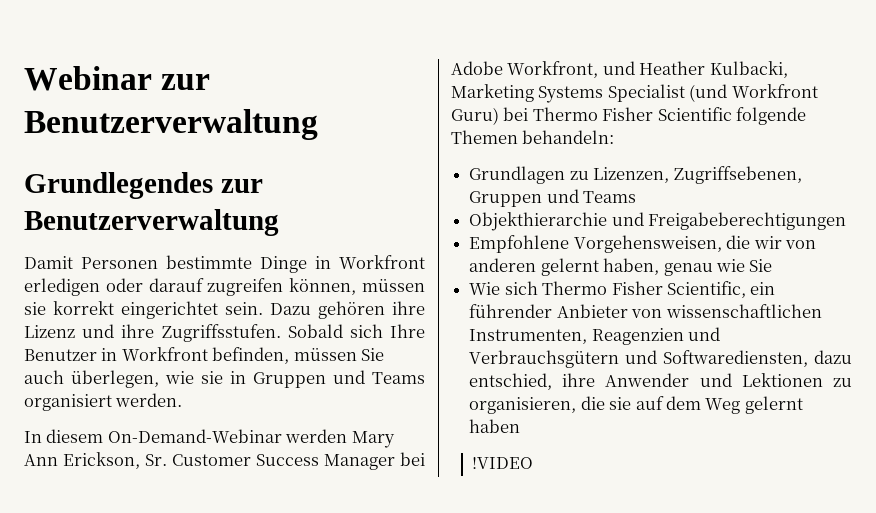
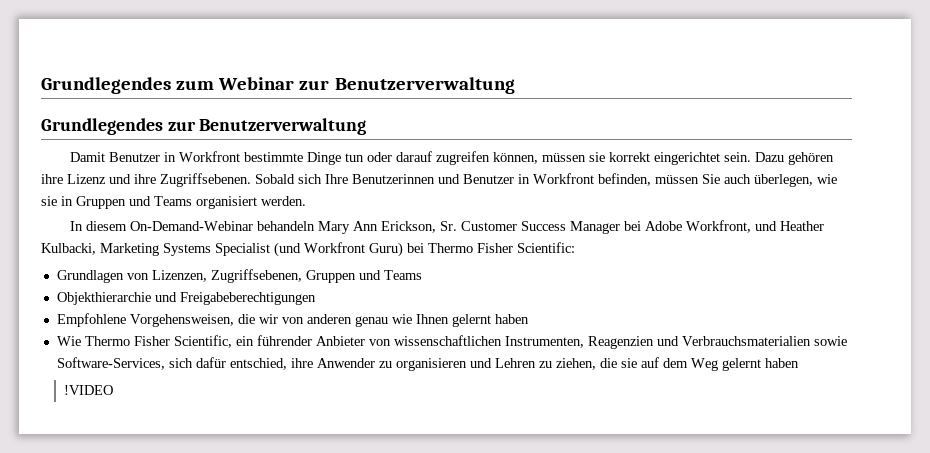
- Webinar zur Benutzerverwaltung
+ Grundlegendes zum Webinar zur Benutzerverwaltung
- Damit Personen bestimmte Dinge in Workfront erledigen oder darauf zugreifen können, müssen sie korrekt eingerichtet sein.
+ Damit Benutzer in Workfront bestimmte Dinge tun oder darauf zugreifen können, müssen sie korrekt eingerichtet sein.
- Dazu gehören ihre Lizenz und ihre Zugriffsstufen.
+ Dazu gehören ihre Lizenz und ihre Zugriffsebenen.
- Sobald sich Ihre Benutzer in Workfront befinden, müssen Sie auch überlegen, wie sie in Gruppen und Teams organisiert werden.
+ Sobald sich Ihre Benutzerinnen und Benutzer in Workfront befinden, müssen Sie auch überlegen, wie sie in Gruppen und Teams organisiert werden.
- In diesem On-Demand-Webinar werden Mary Ann Erickson, Sr. Customer Success Manager bei Adobe Workfront, und Heather Kulbacki, Marketing Systems Specialist (und Workfront Guru) bei Thermo Fisher Scientific folgende Themen behandeln:
+ In diesem On-Demand-Webinar behandeln Mary Ann Erickson, Sr. Customer Success Manager bei Adobe Workfront, und Heather Kulbacki, Marketing Systems Specialist (und Workfront Guru) bei Thermo Fisher Scientific:
- Grundlagen zu Lizenzen, Zugriffsebenen, Gruppen und Teams
+ Grundlagen von Lizenzen, Zugriffsebenen, Gruppen und Teams
- Empfohlene Vorgehensweisen, die wir von anderen gelernt haben, genau wie Sie
+ Empfohlene Vorgehensweisen, die wir von anderen genau wie Ihnen gelernt haben
- Wie sich Thermo Fisher Scientific, ein führender Anbieter von wissenschaftlichen Instrumenten, Reagenzien und Verbrauchsgütern und Softwarediensten, dazu entschied, ihre Anwender und Lektionen zu organisieren, die sie auf dem Weg gelernt haben
+ Wie Thermo Fisher Scientific, ein führender Anbieter von wissenschaftlichen Instrumenten, Reagenzien und Verbrauchsmaterialien sowie Software-Services, sich dafür entschied, ihre Anwender zu organisieren und Lehren zu ziehen, die sie auf dem Weg gelernt haben

